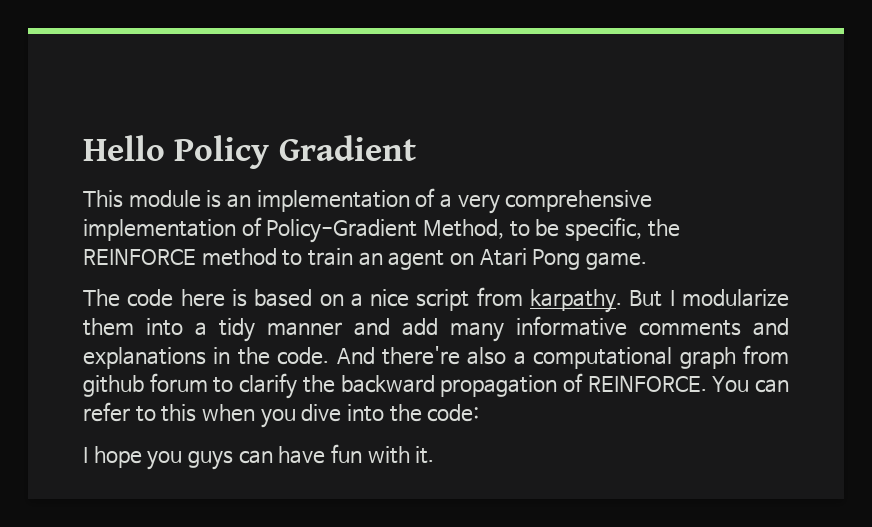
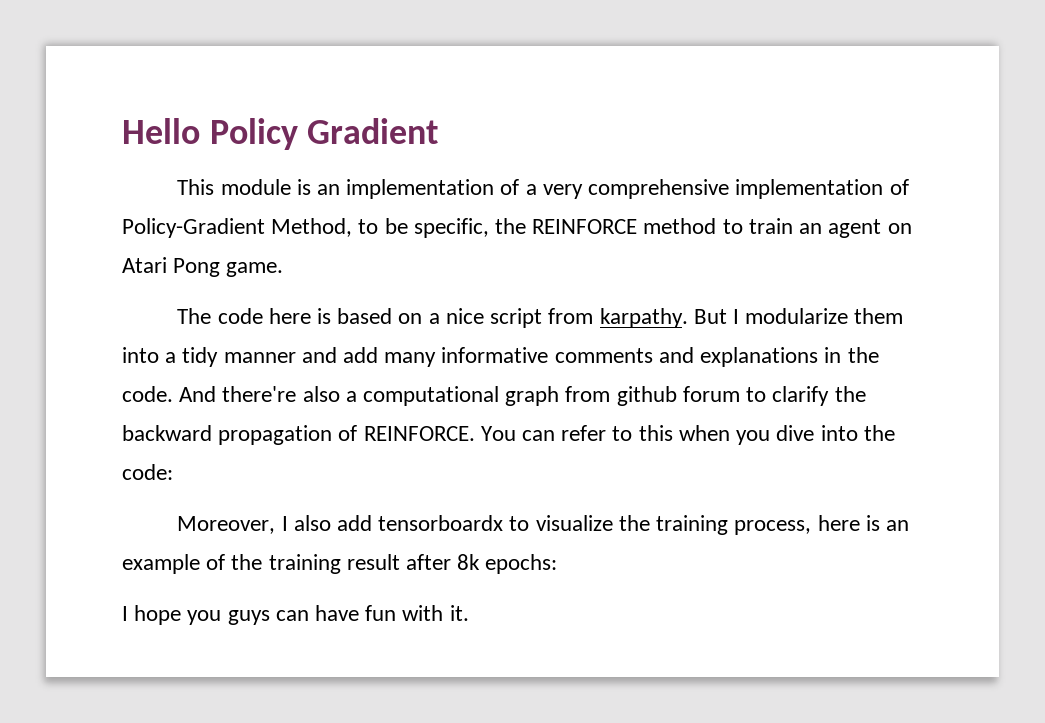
+ Moreover, I also add tensorboardx to visualize the training process, here is an example of the training result after 8k epochs:

